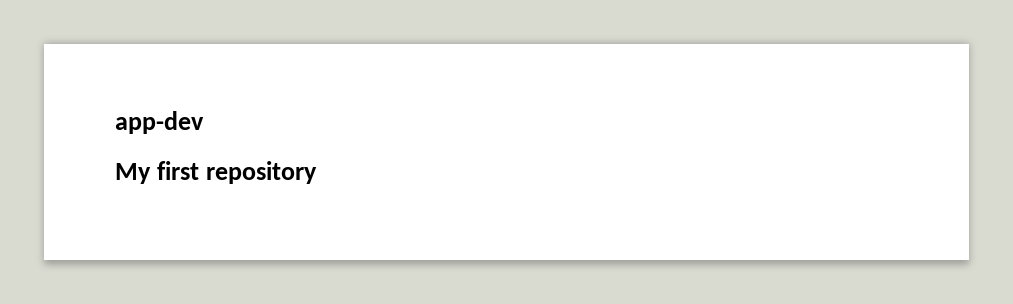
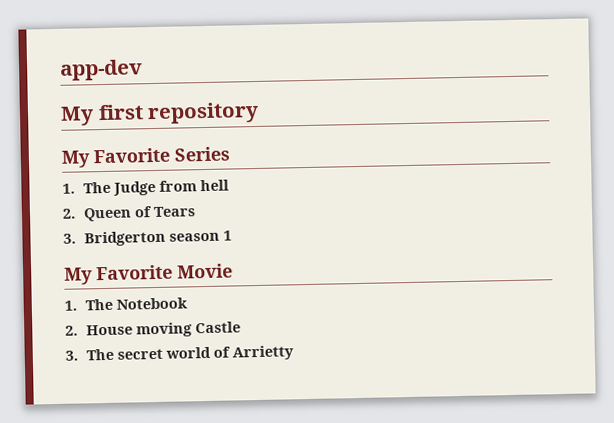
+ My Favorite Series
+ 1. The Judge from hell
+ 2. Queen of Tears
+ 3. Bridgerton season 1
+ My Favorite Movie
+ 1. The Notebook
+ 2. House moving Castle
+ 3. The secret world of Arrietty

